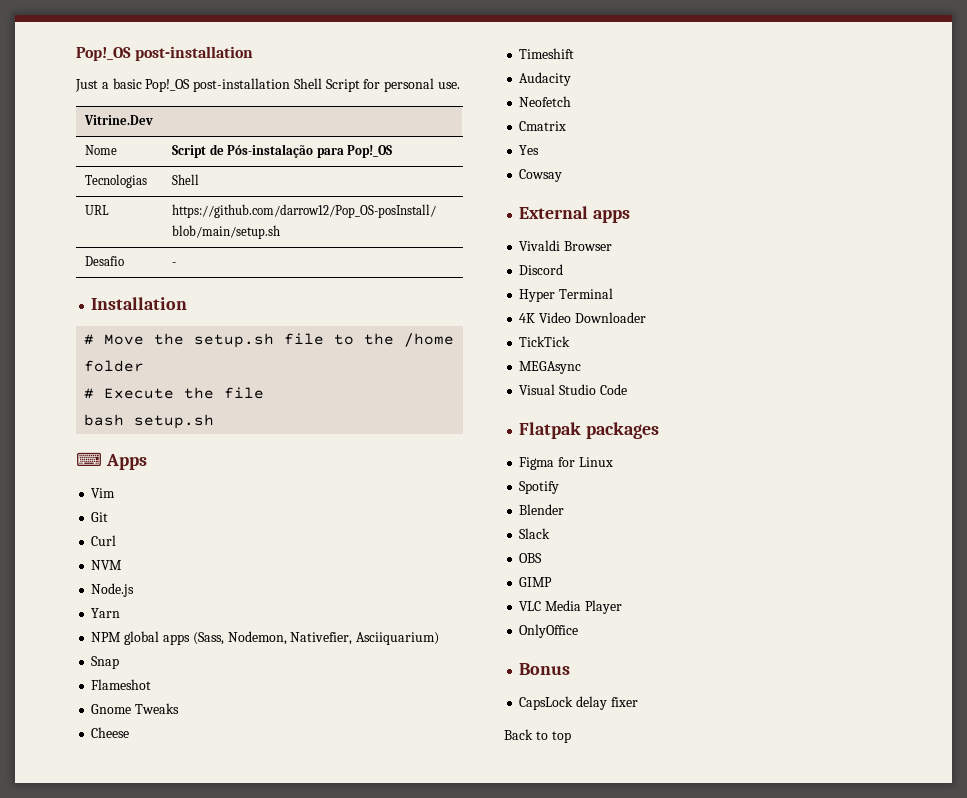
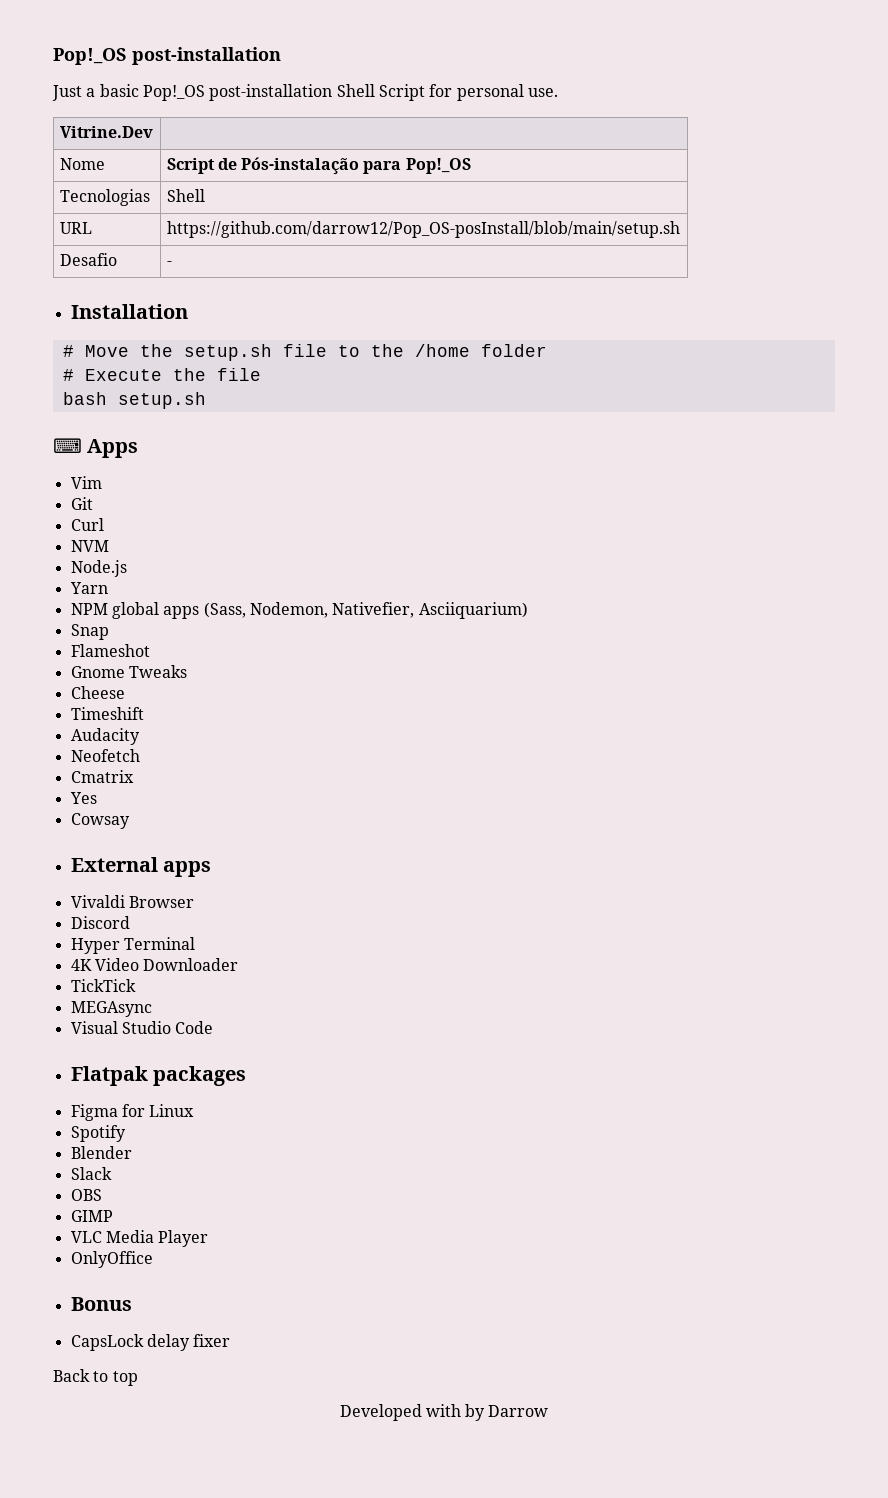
+ Developed with by Darrow

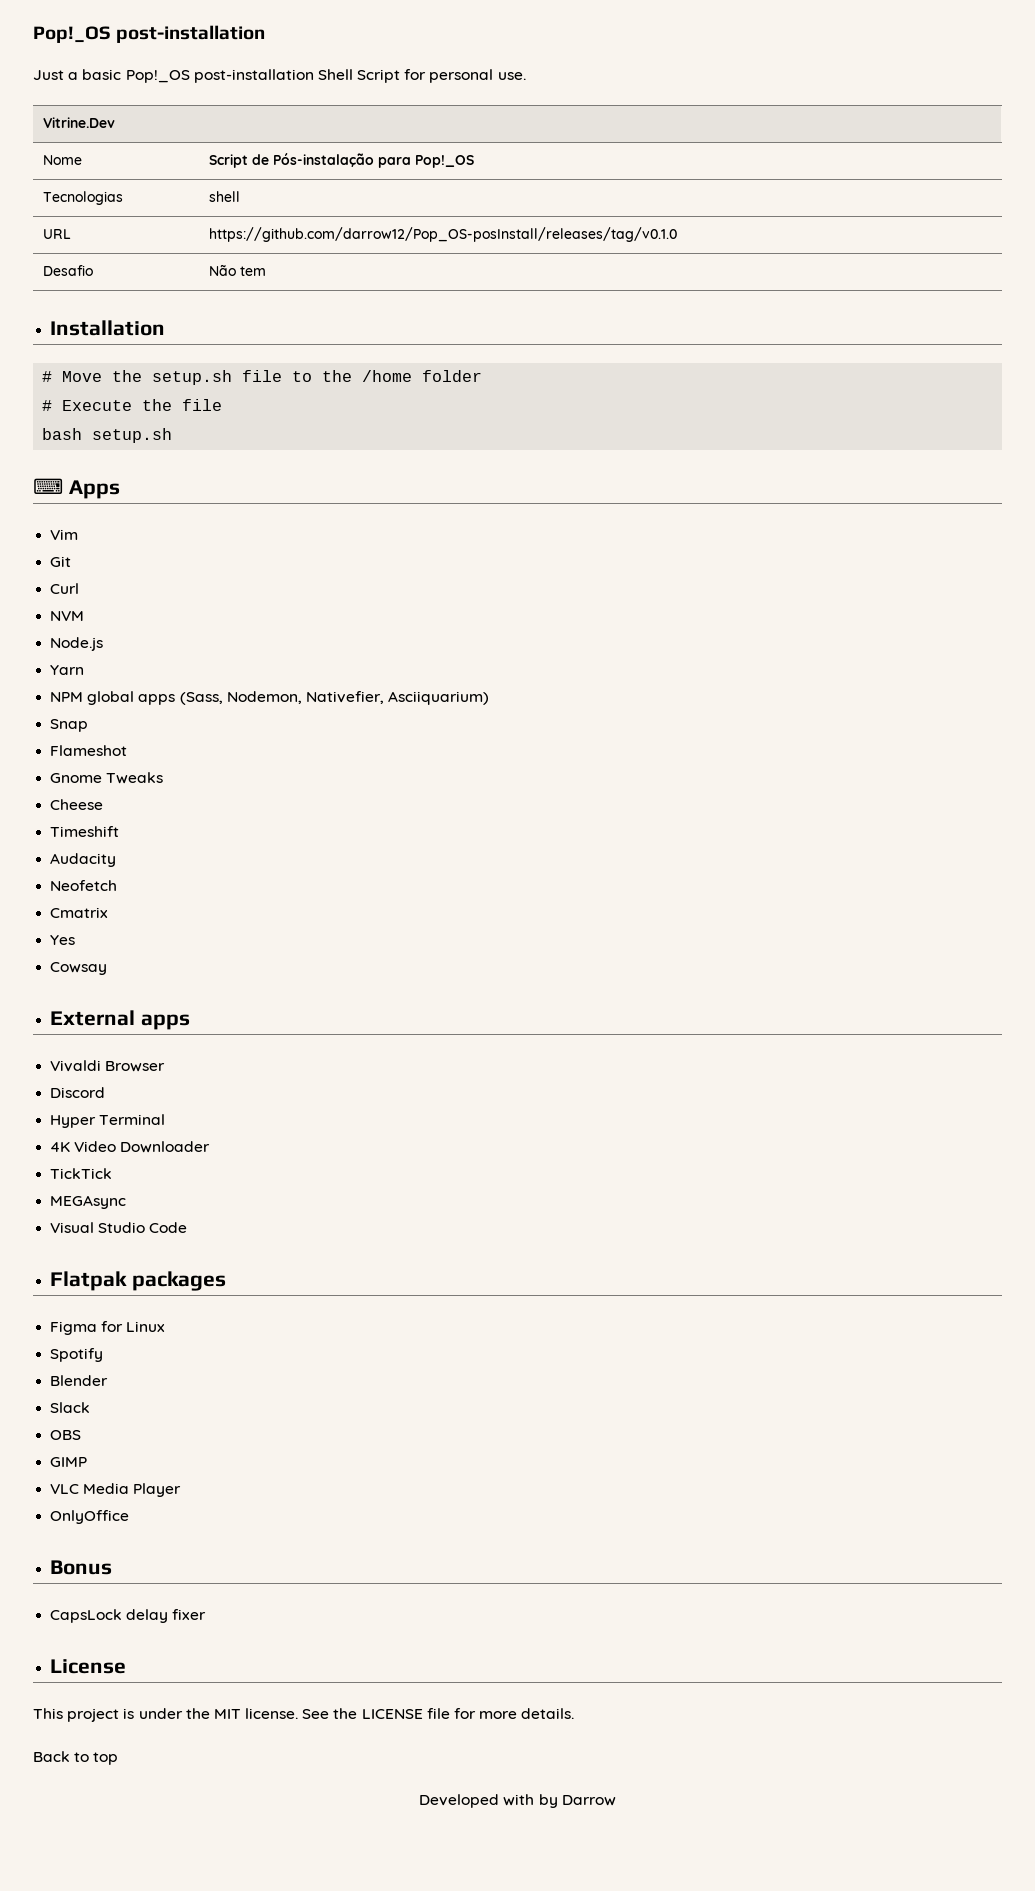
- Tecnologias | Shell
+ Tecnologias | shell
- URL | https://github.com/darrow12/Pop_OS-posInstall/blob/main/setup.sh
+ URL | https://github.com/darrow12/Pop_OS-posInstall/releases/tag/v0.1.0
- Desafio | -
+ Desafio | Não tem
+ License
+ This project is under the MIT license. See the LICENSE file for more details.

